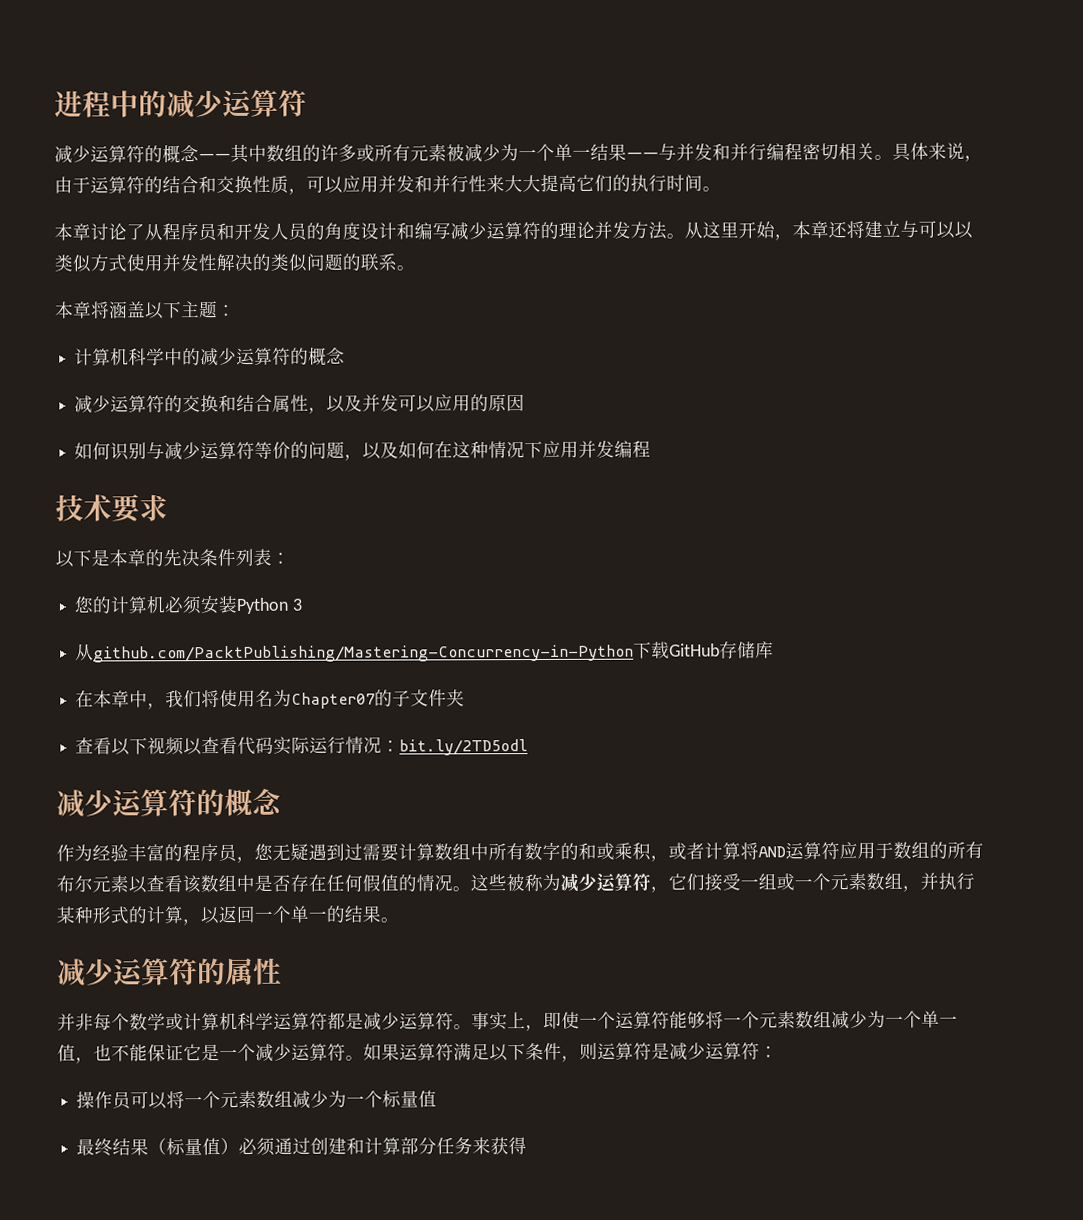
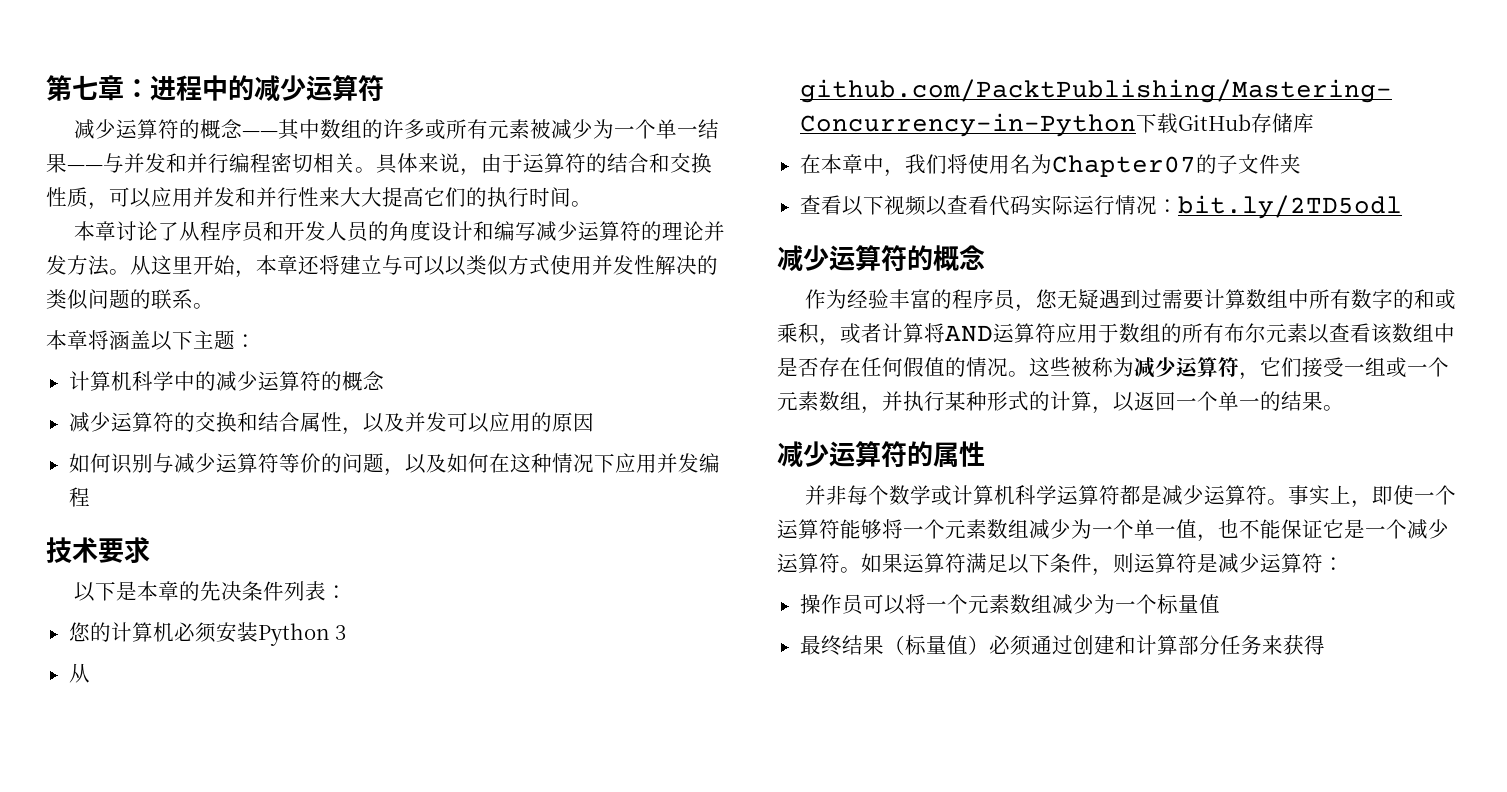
- 进程中的减少运算符
+ 第七章：进程中的减少运算符

